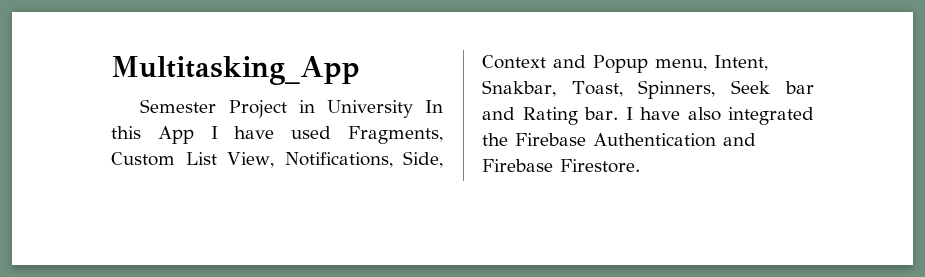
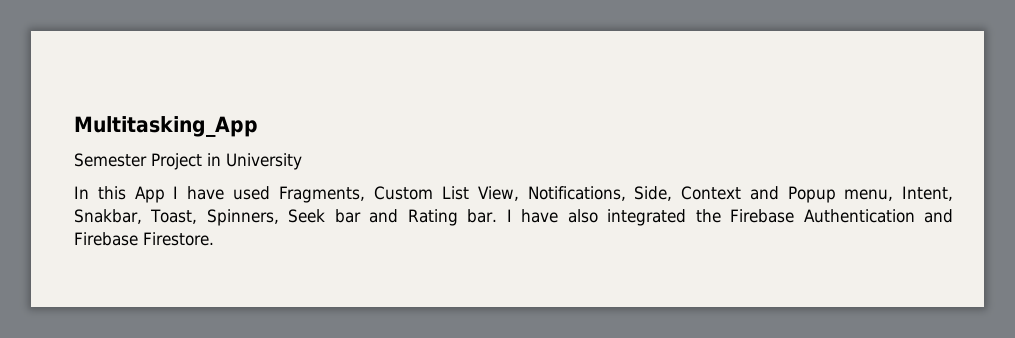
- Semester Project in University In this App I have used Fragments, Custom List View, Notifications, Side, Context and Popup menu, Intent, Snakbar, Toast, Spinners, Seek bar and Rating bar.
+ Semester Project in University
+ In this App I have used Fragments, Custom List View, Notifications, Side, Context and Popup menu, Intent, Snakbar, Toast, Spinners, Seek bar and Rating bar.

